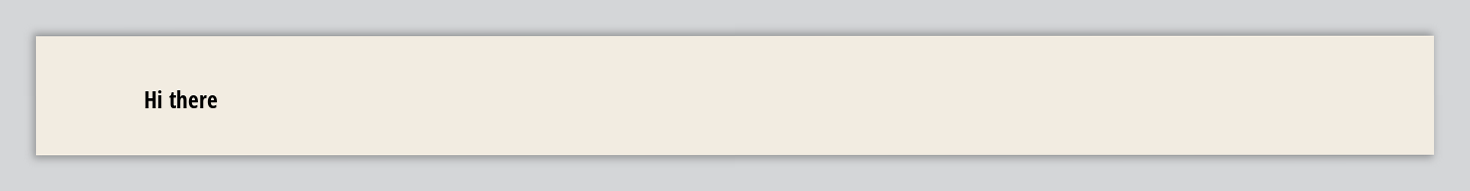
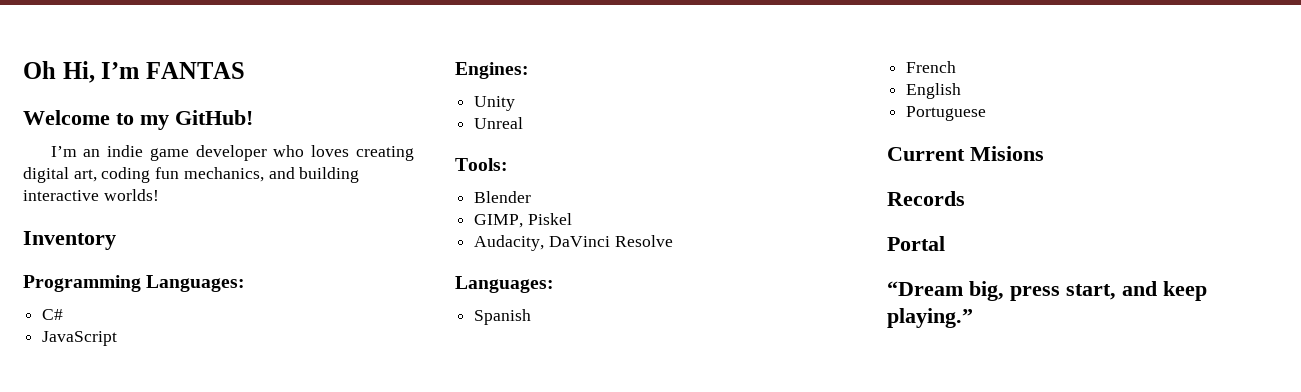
- Hi there
+ Oh Hi, I’m FANTAS
+ Welcome to my GitHub!
+ I’m an indie game developer who loves creating digital art, coding fun mechanics, and building interactive worlds!
+ Inventory
+ Programming Languages:
+ C#
+ JavaScript
+ Engines:
+ Unity
+ Unreal
+ Tools:
+ Blender
+ GIMP, Piskel
+ Audacity, DaVinci Resolve
+ Languages:
+ Spanish
+ French
+ English
+ Portuguese
+ Current Misions
+ Records
+ Portal
+ “Dream big, press start, and keep playing.”

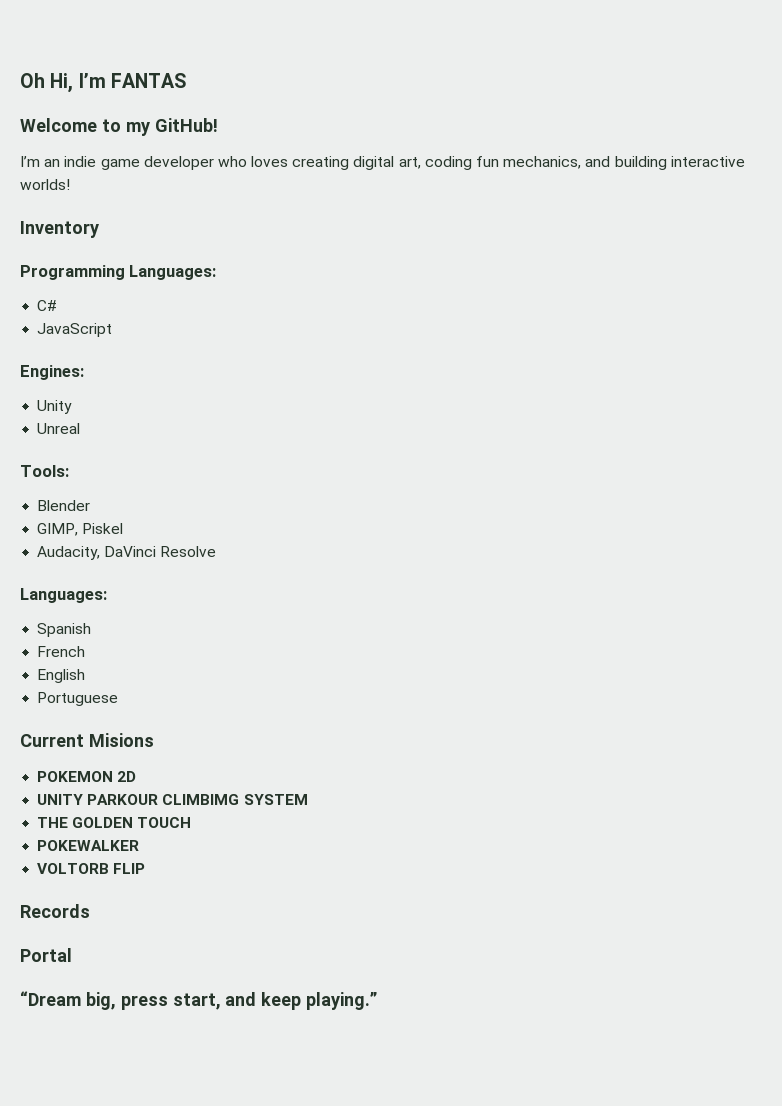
+ POKEMON 2D
+ UNITY PARKOUR CLIMBIMG SYSTEM
+ THE GOLDEN TOUCH
+ POKEWALKER
+ VOLTORB FLIP

